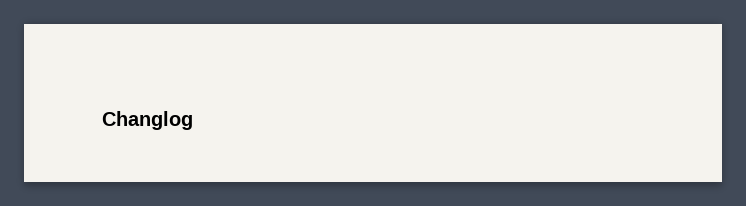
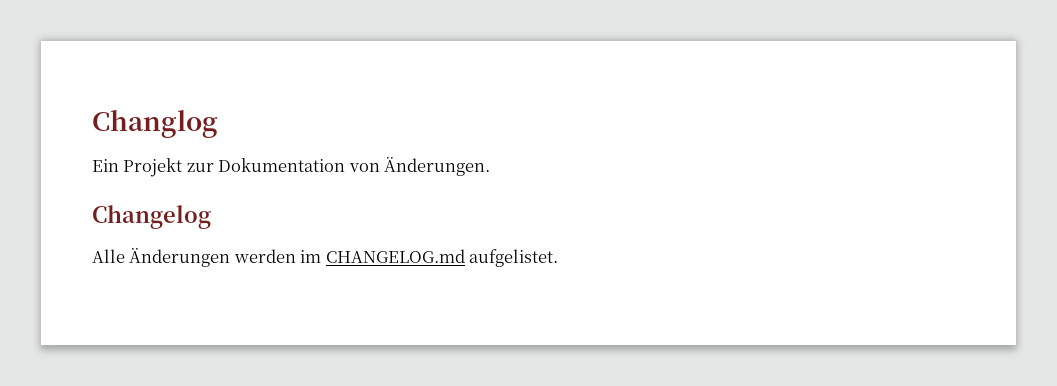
+ Ein Projekt zur Dokumentation von Änderungen.
+ Changelog
+ Alle Änderungen werden im CHANGELOG.md aufgelistet.

